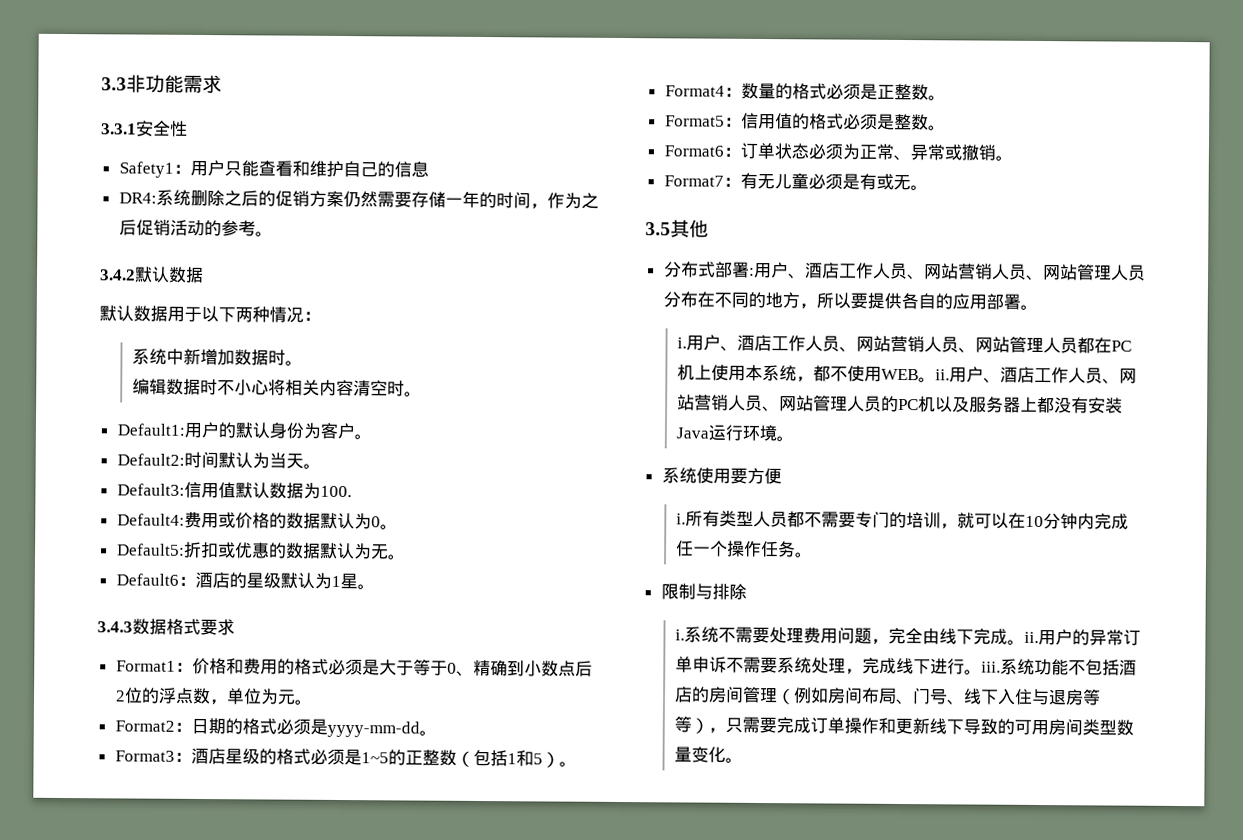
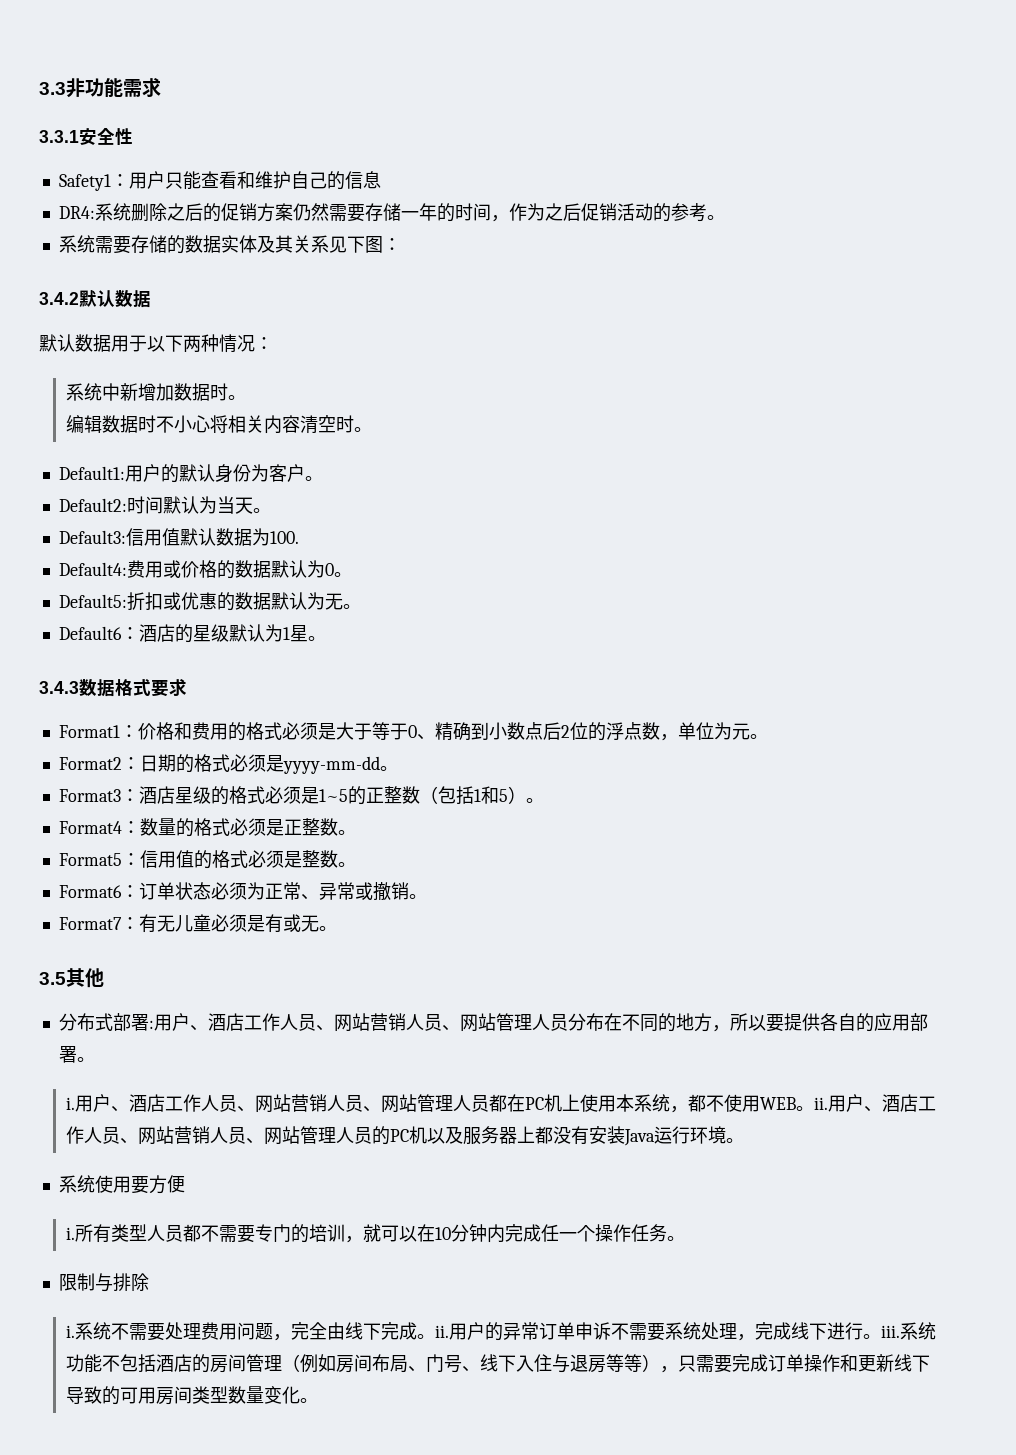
+ 系统需要存储的数据实体及其关系见下图：

